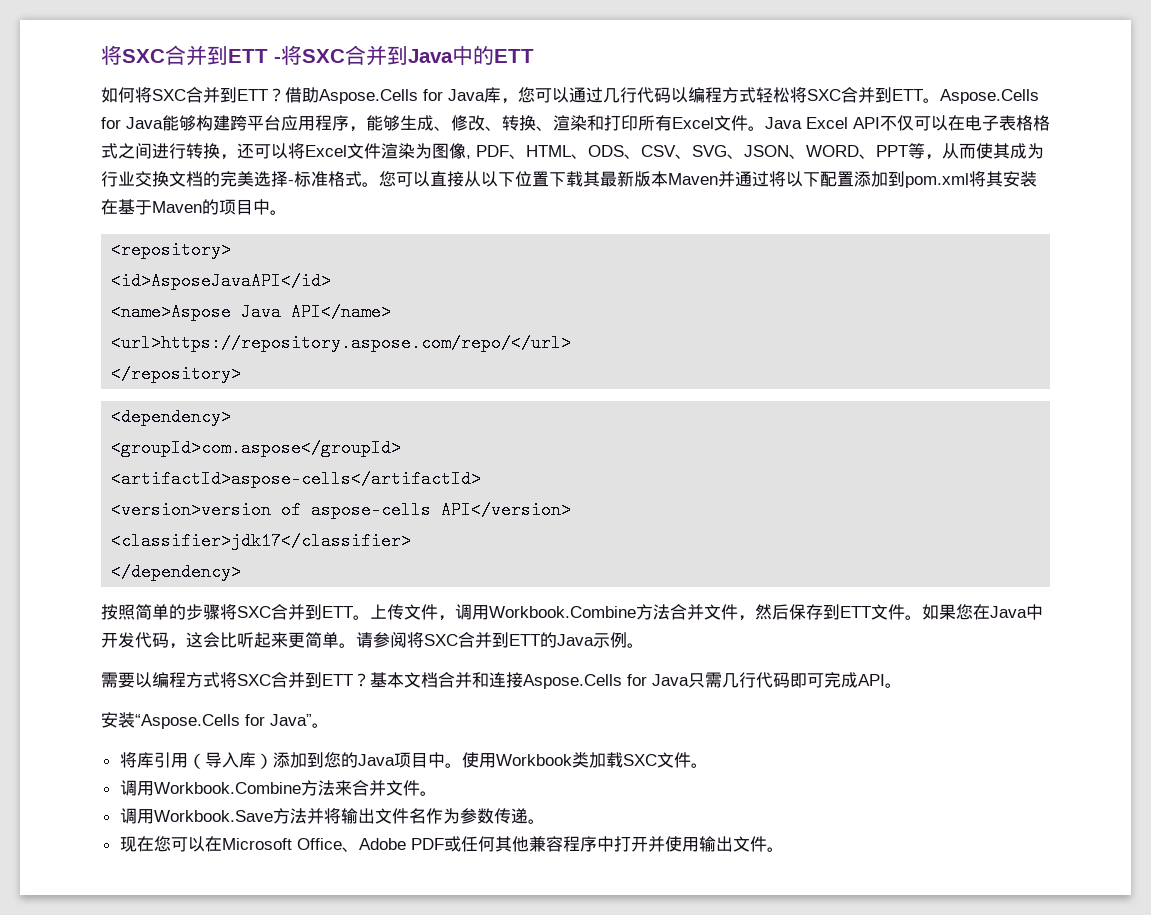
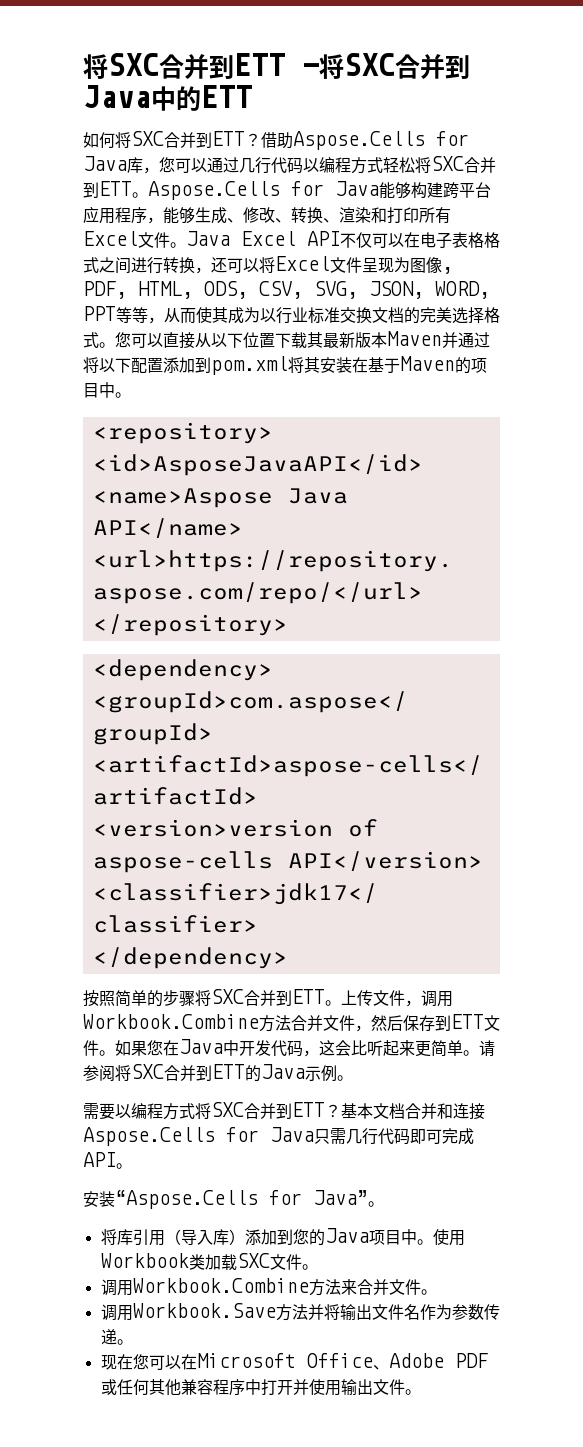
- Java Excel API不仅可以在电子表格格式之间进行转换，还可以将Excel文件渲染为图像, PDF、HTML、ODS、CSV、SVG、JSON、WORD、PPT等，从而使其成为行业交换文档的完美选择-标准格式。
+ Java Excel API不仅可以在电子表格格式之间进行转换，还可以将Excel文件呈现为图像, PDF, HTML, ODS, CSV, SVG, JSON, WORD, PPT等等，从而使其成为以行业标准交换文档的完美选择格式。

